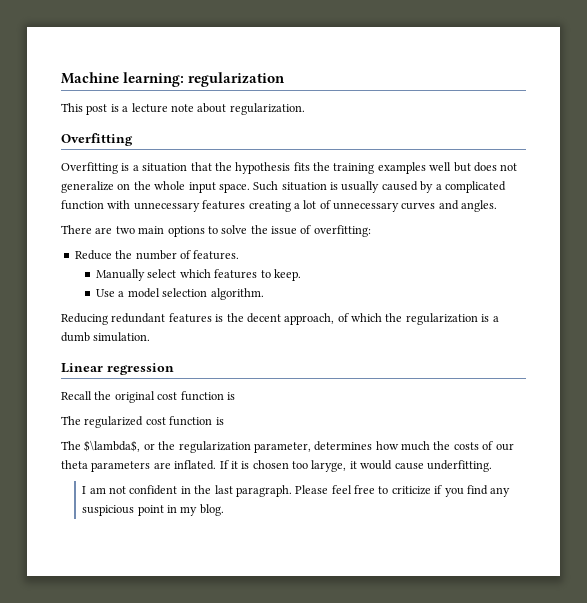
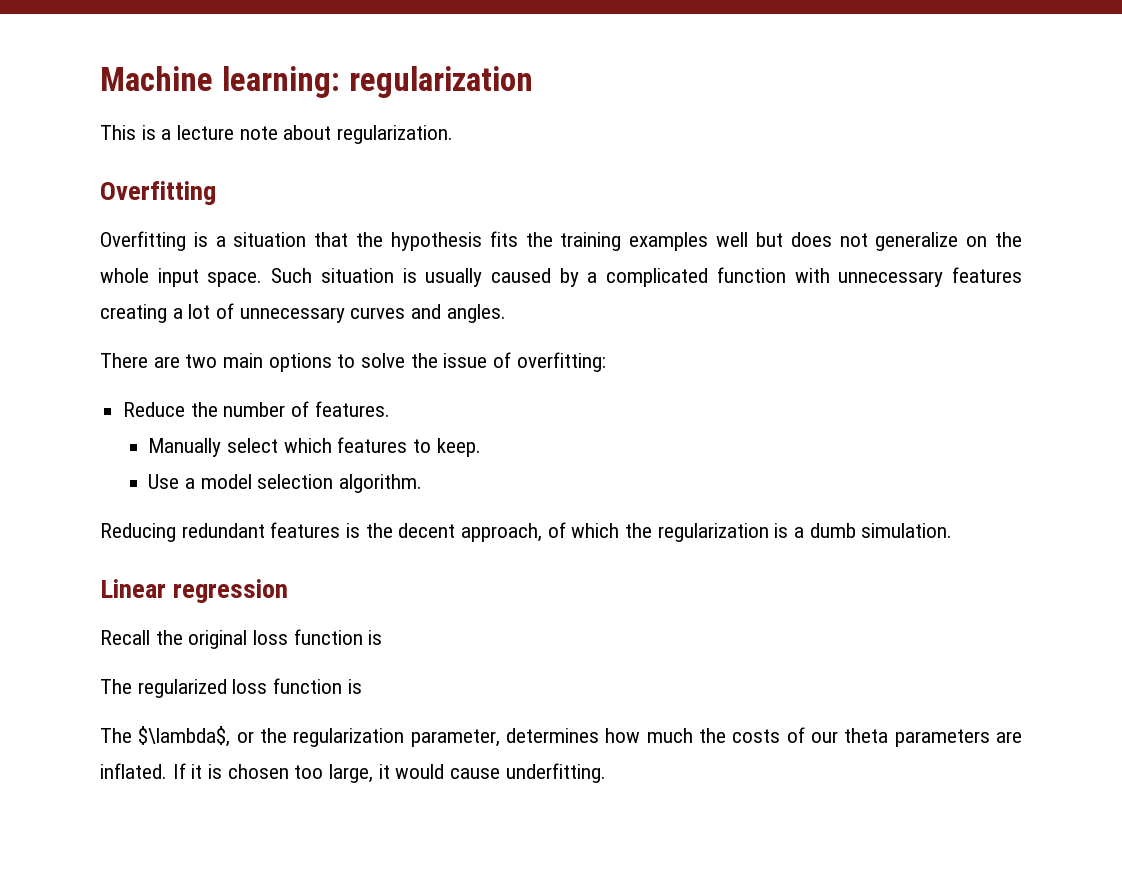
- This post is a lecture note about regularization.
+ This is a lecture note about regularization.
- Recall the original cost function is
+ Recall the original loss function is
- The regularized cost function is
+ The regularized loss function is
- If it is chosen too laryge, it would cause underfitting.
+ If it is chosen too large, it would cause underfitting.
- I am not confident in the last paragraph. Please feel free to criticize if you find any suspicious point in my blog.

